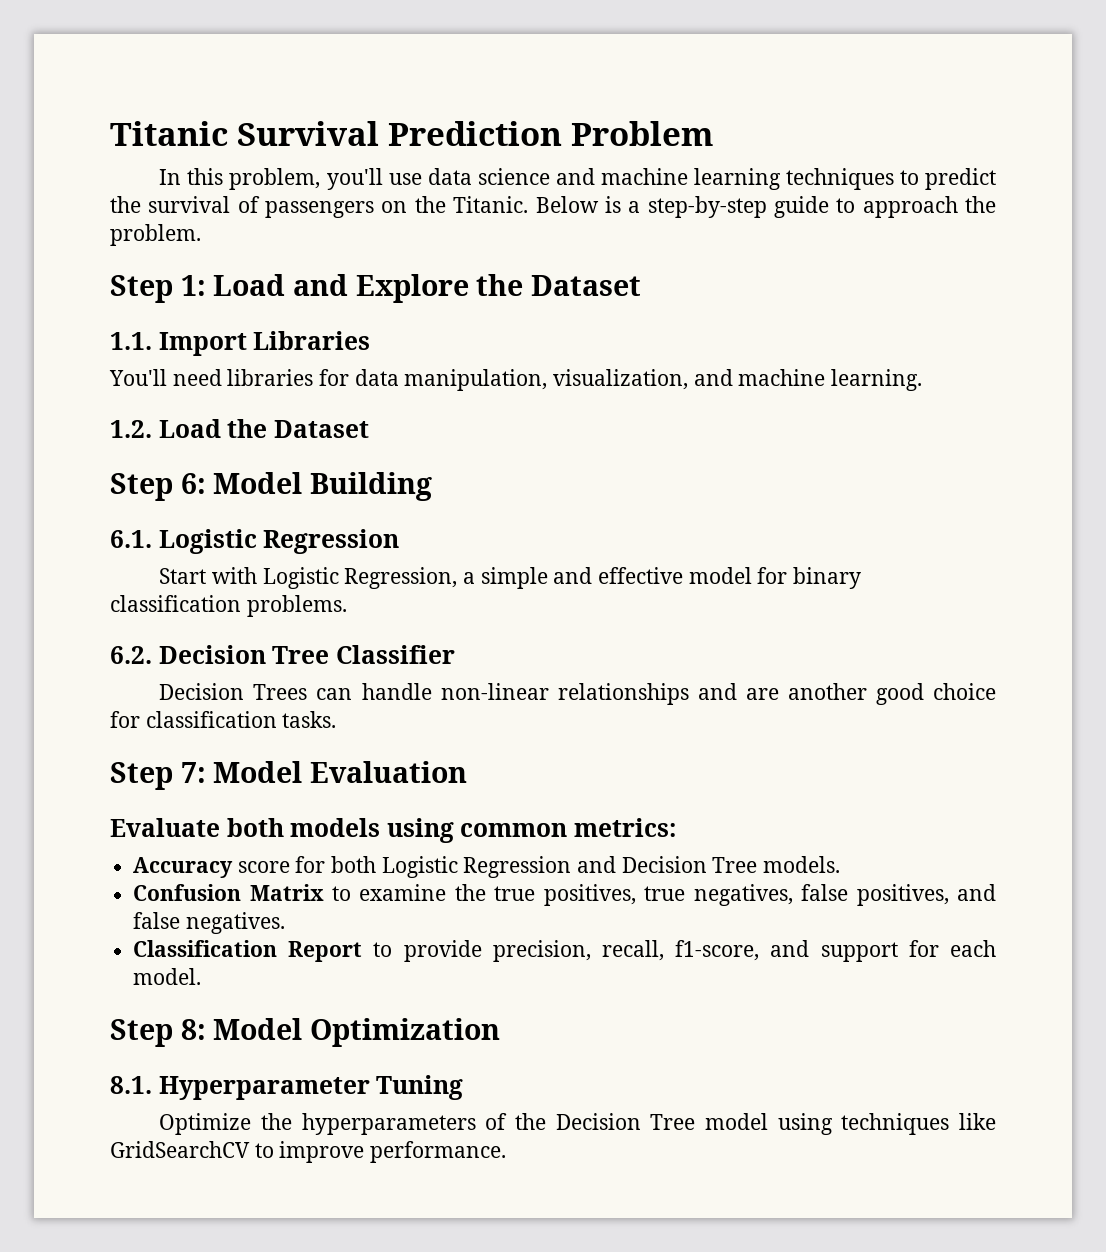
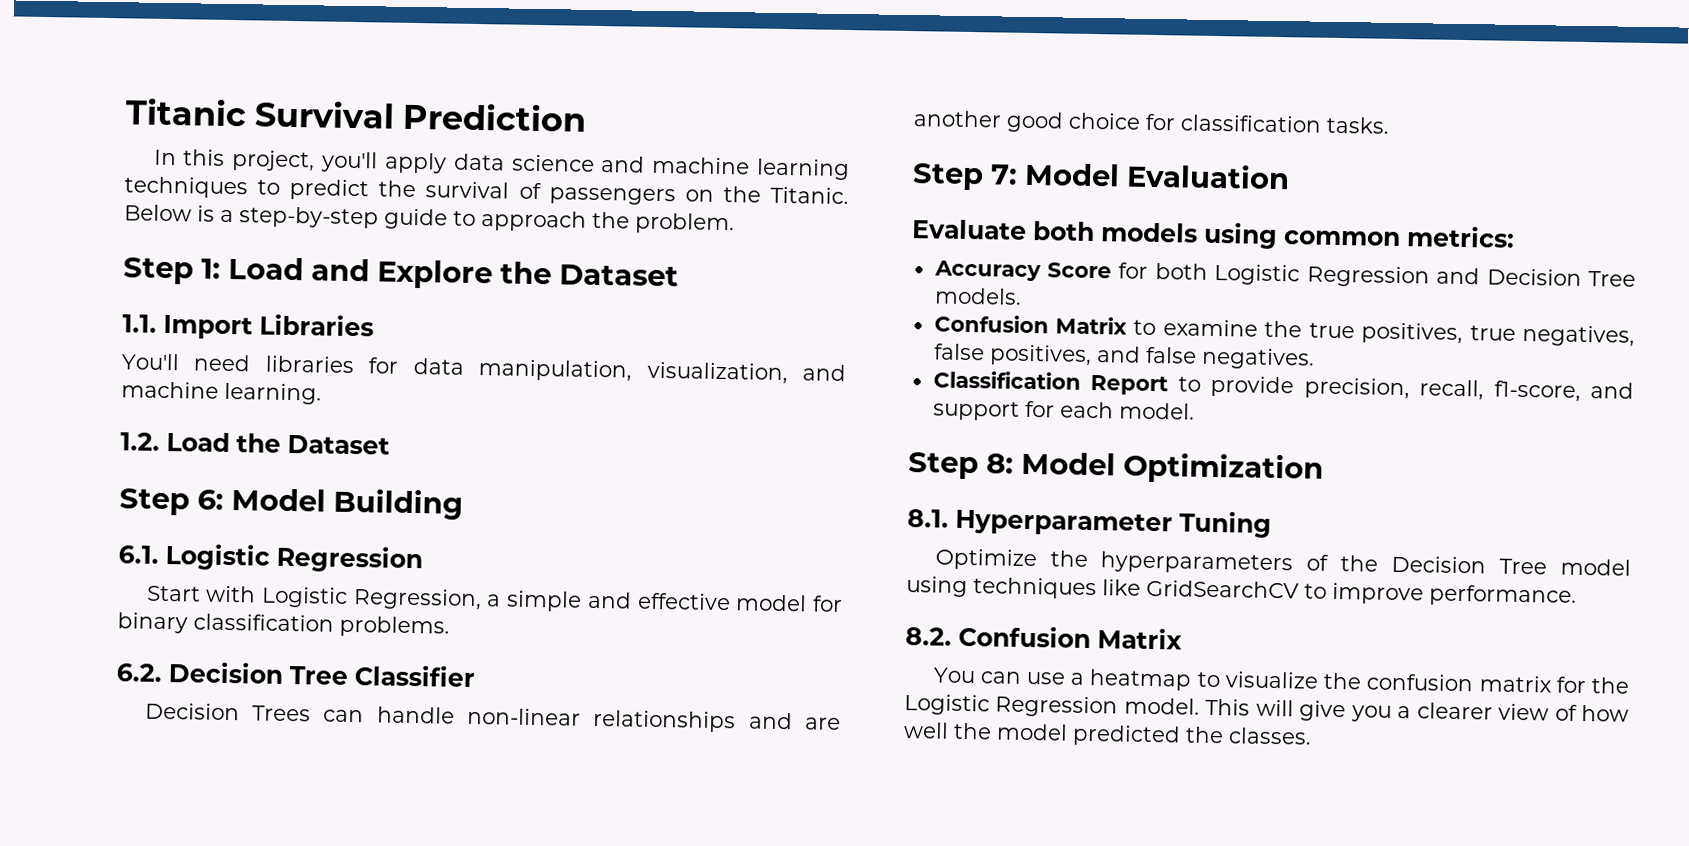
- Titanic Survival Prediction Problem
+ Titanic Survival Prediction
- In this problem, you'll use data science and machine learning techniques to predict the survival of passengers on the Titanic.
+ In this project, you'll apply data science and machine learning techniques to predict the survival of passengers on the Titanic.
- Accuracy score for both Logistic Regression and Decision Tree models.
+ Accuracy Score for both Logistic Regression and Decision Tree models.
+ 8.2. Confusion Matrix
+ You can use a heatmap to visualize the confusion matrix for the Logistic Regression model. This will give you a clearer view of how well the model predicted the classes.

